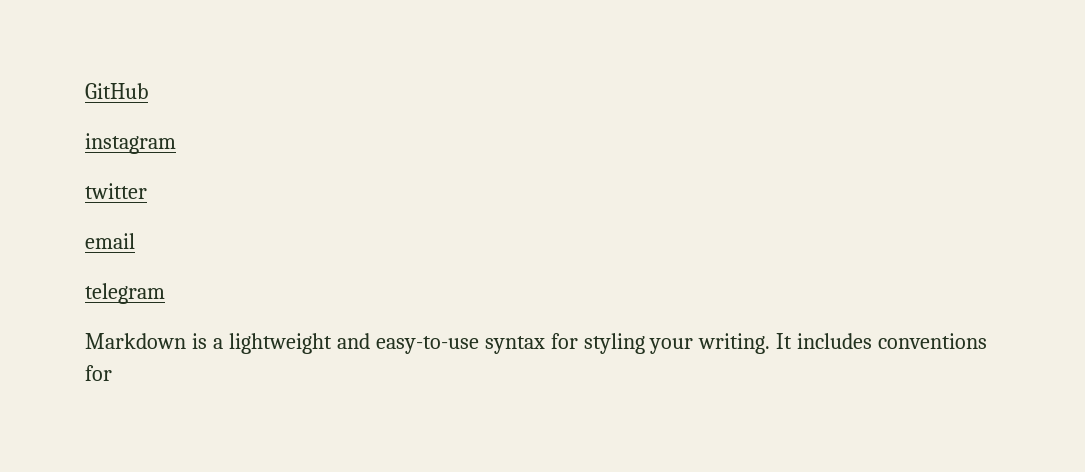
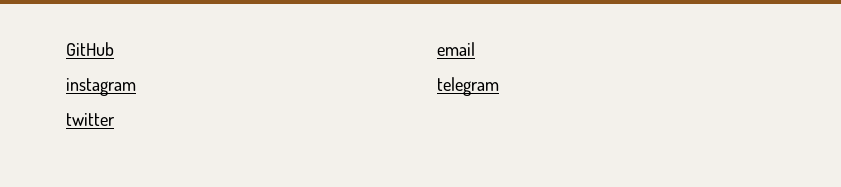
- Markdown is a lightweight and easy-to-use syntax for styling your writing. It includes conventions for

